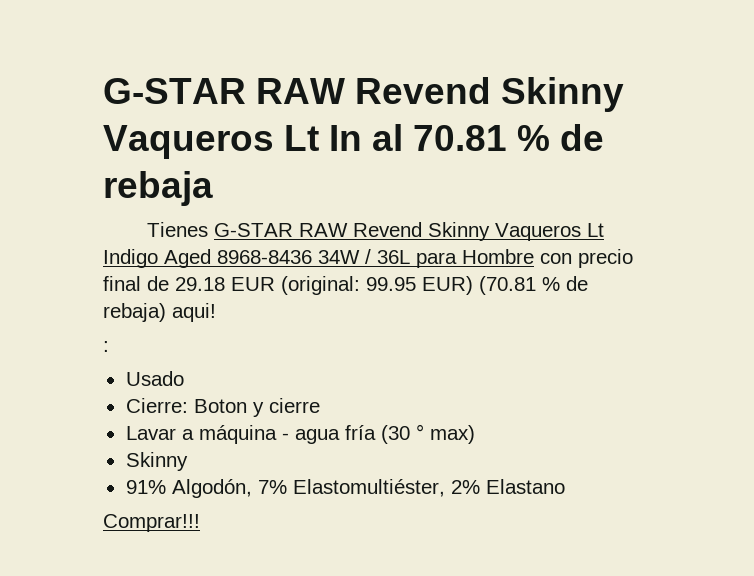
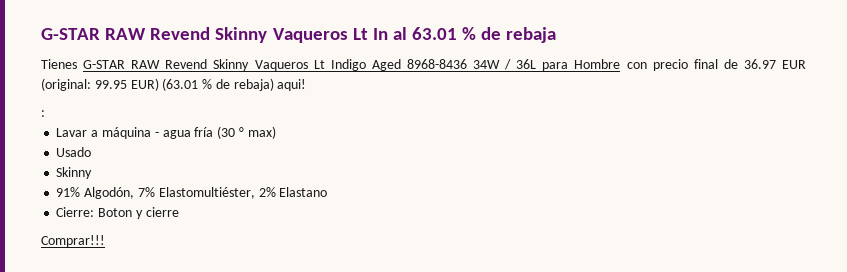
- G-STAR RAW Revend Skinny Vaqueros Lt In al 70.81 % de rebaja
+ G-STAR RAW Revend Skinny Vaqueros Lt In al 63.01 % de rebaja
- Tienes G-STAR RAW Revend Skinny Vaqueros Lt Indigo Aged 8968-8436 34W / 36L para Hombre con precio final de 29.18 EUR (original: 99.95 EUR) (70.81 % de rebaja) aqui!
+ Tienes G-STAR RAW Revend Skinny Vaqueros Lt Indigo Aged 8968-8436 34W / 36L para Hombre con precio final de 36.97 EUR (original: 99.95 EUR) (63.01 % de rebaja) aqui!
- Usado
- Cierre: Boton y cierre
+ Usado
+ Cierre: Boton y cierre

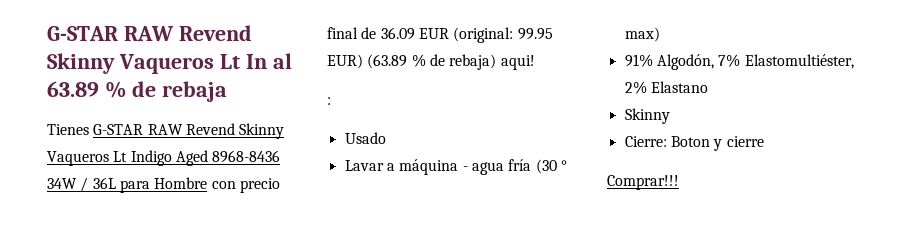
- G-STAR RAW Revend Skinny Vaqueros Lt In al 63.01 % de rebaja
+ G-STAR RAW Revend Skinny Vaqueros Lt In al 63.89 % de rebaja
- Tienes G-STAR RAW Revend Skinny Vaqueros Lt Indigo Aged 8968-8436 34W / 36L para Hombre con precio final de 36.97 EUR (original: 99.95 EUR) (63.01 % de rebaja) aqui!
+ Tienes G-STAR RAW Revend Skinny Vaqueros Lt Indigo Aged 8968-8436 34W / 36L para Hombre con precio final de 36.09 EUR (original: 99.95 EUR) (63.89 % de rebaja) aqui!
+ Usado
- Usado
- Skinny
  91% Algodón, 7% Elastomultiéster, 2% Elastano
+ Skinny

